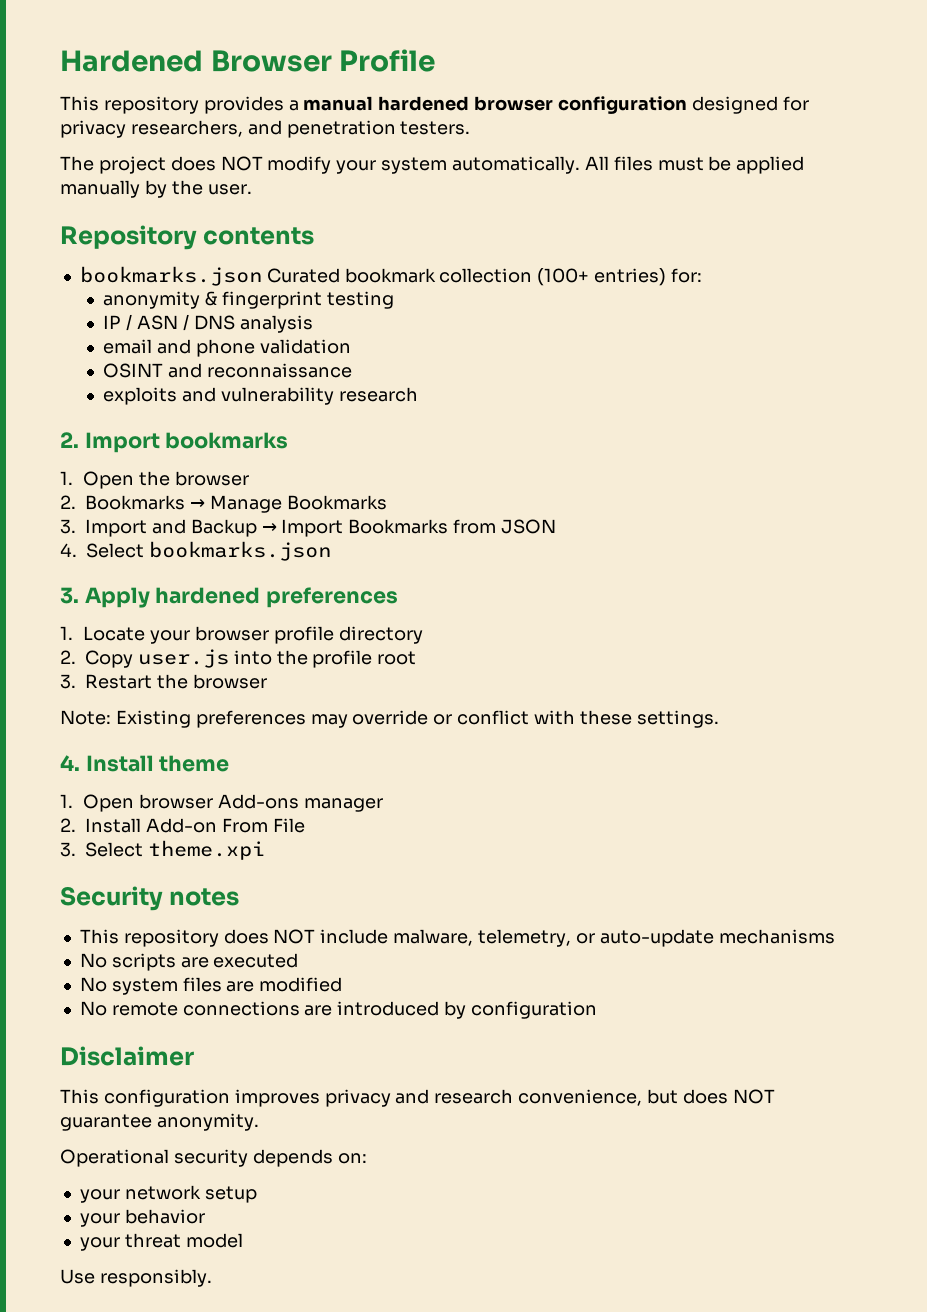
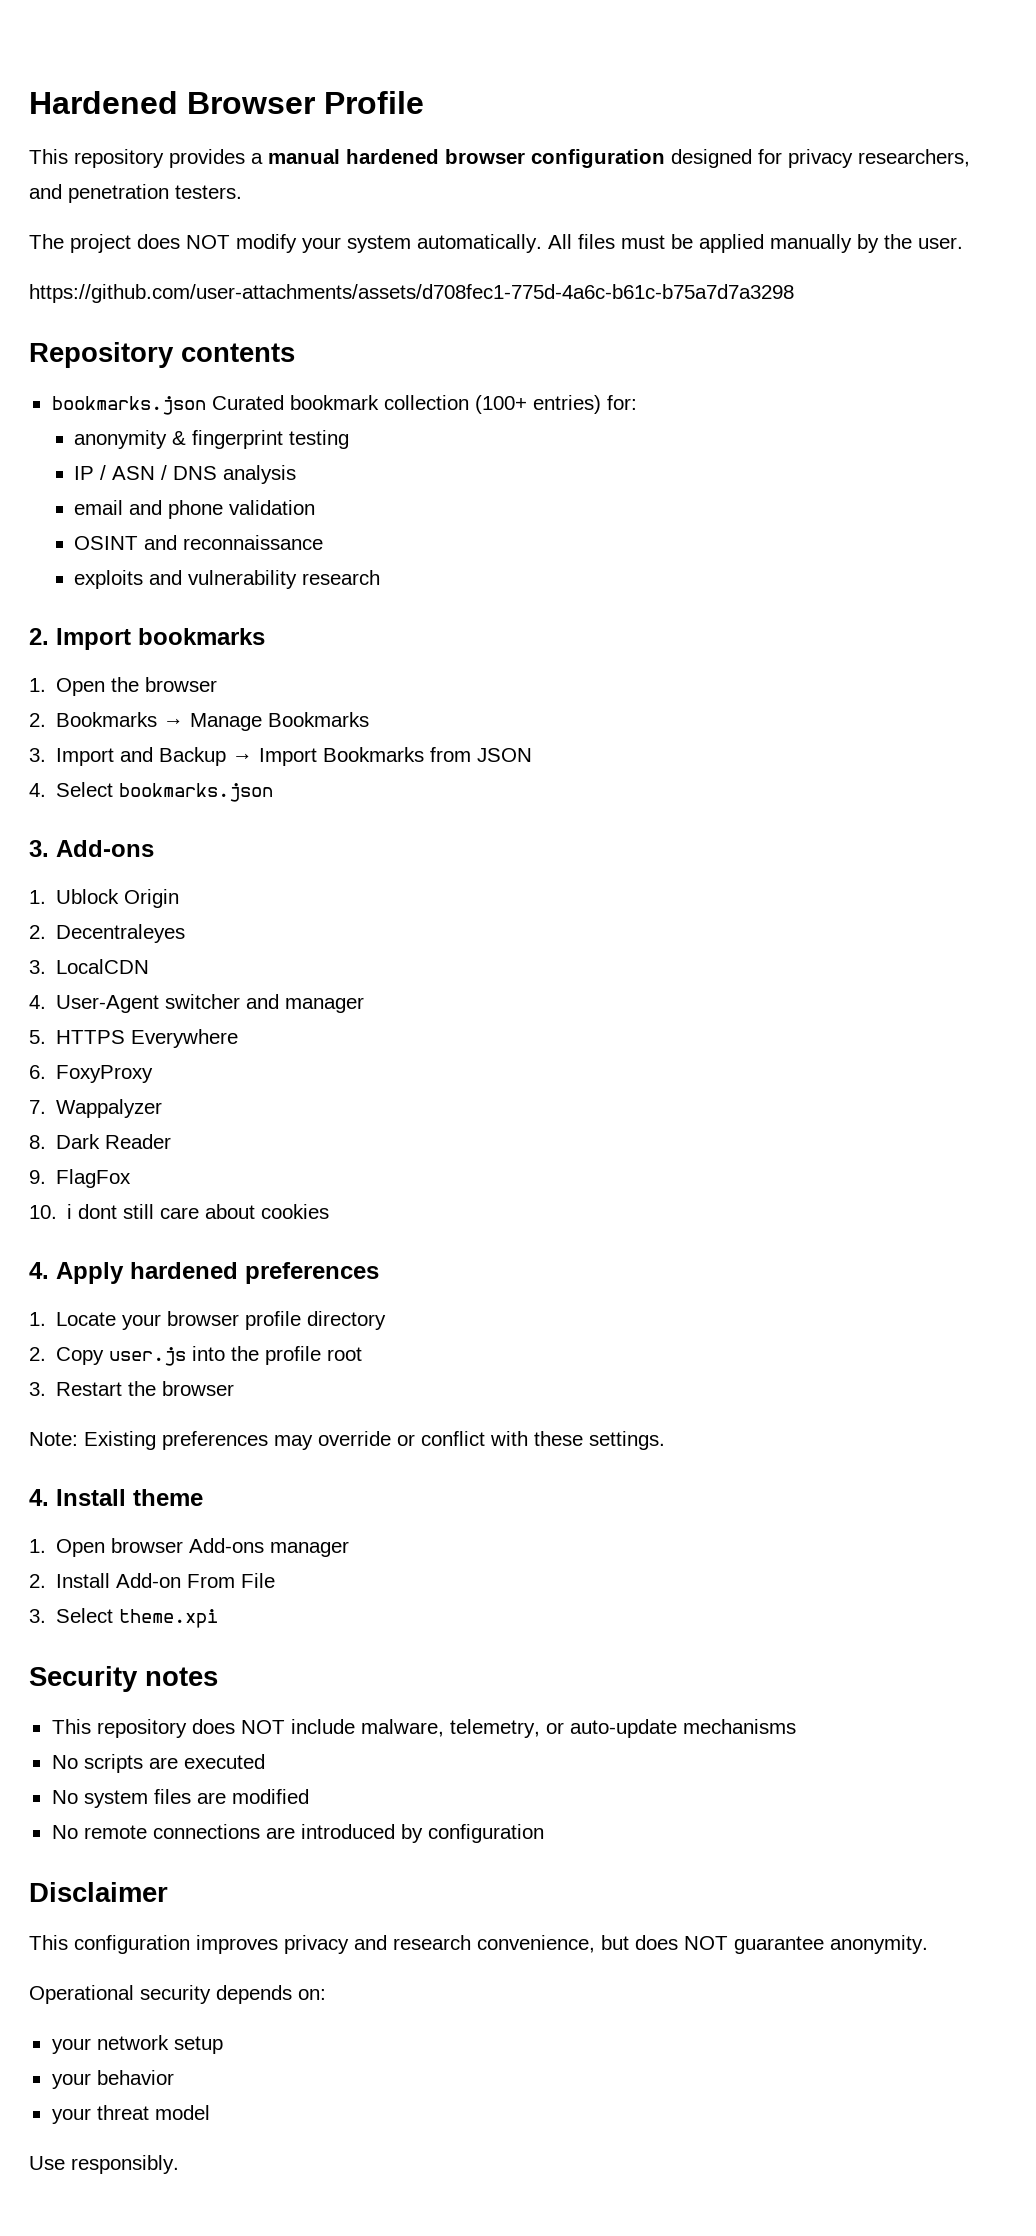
+ https://github.com/user-attachments/assets/d708fec1-775d-4a6c-b61c-b75a7d7a3298
- 3. Apply hardened preferences
+ 3. Add-ons
+ 1. Ublock Origin
+ 2. Decentraleyes
+ 3. LocalCDN
+ 4. User-Agent switcher and manager
+ 5. HTTPS Everywhere
+ 6. FoxyProxy
+ 7. Wappalyzer
+ 8. Dark Reader
+ 9. FlagFox
+ 10. i dont still care about cookies
+ 4. Apply hardened preferences

